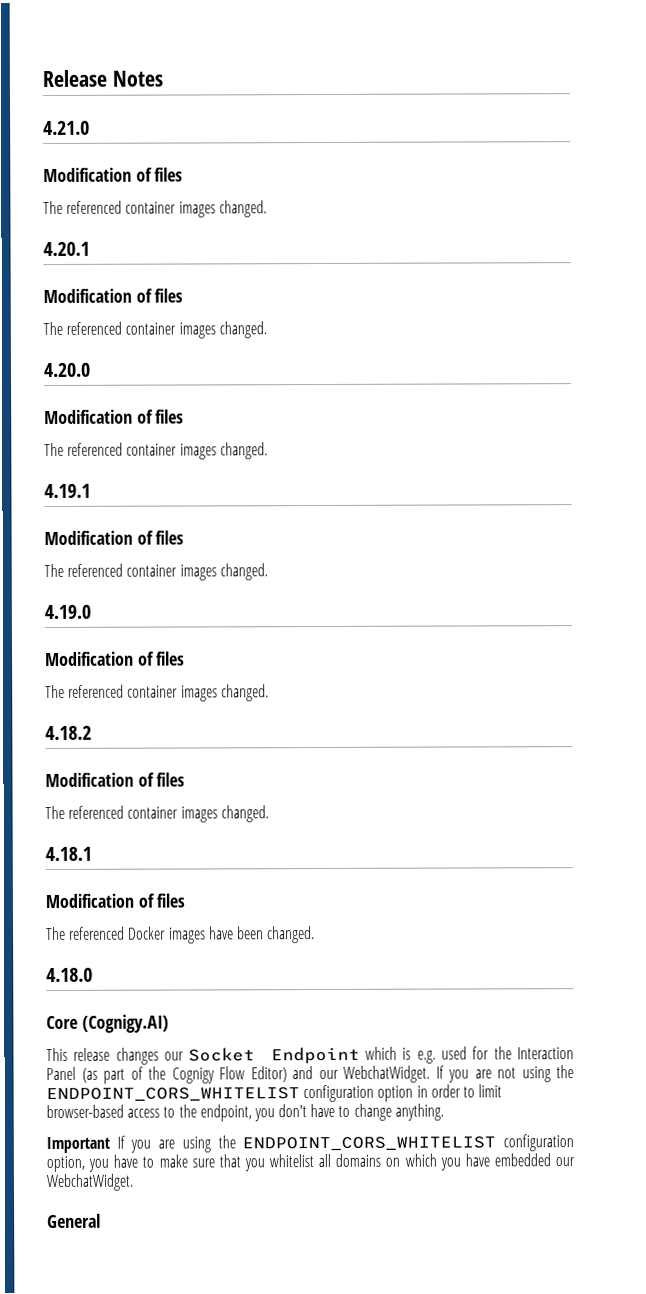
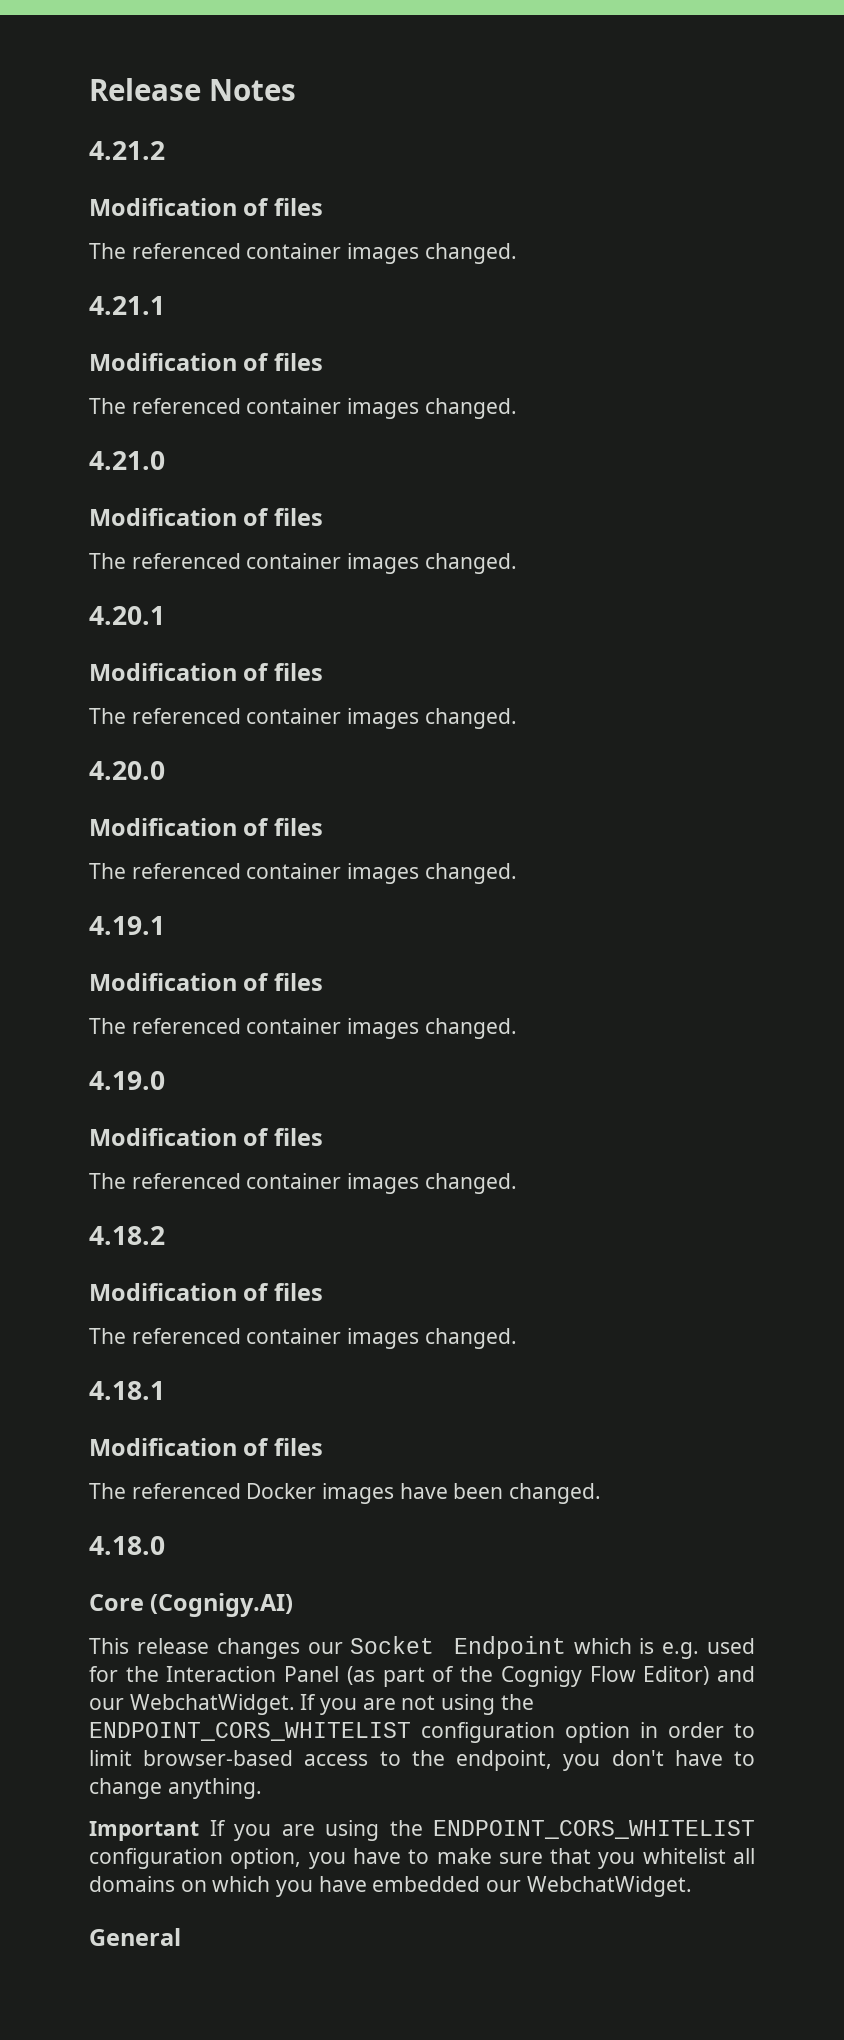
+ 4.21.2
+ Modification of files
+ The referenced container images changed.
+ 4.21.1
+ Modification of files
+ The referenced container images changed.

